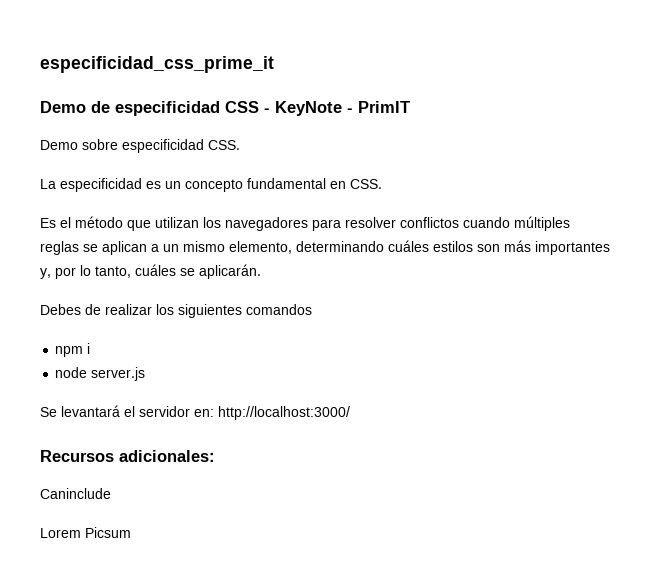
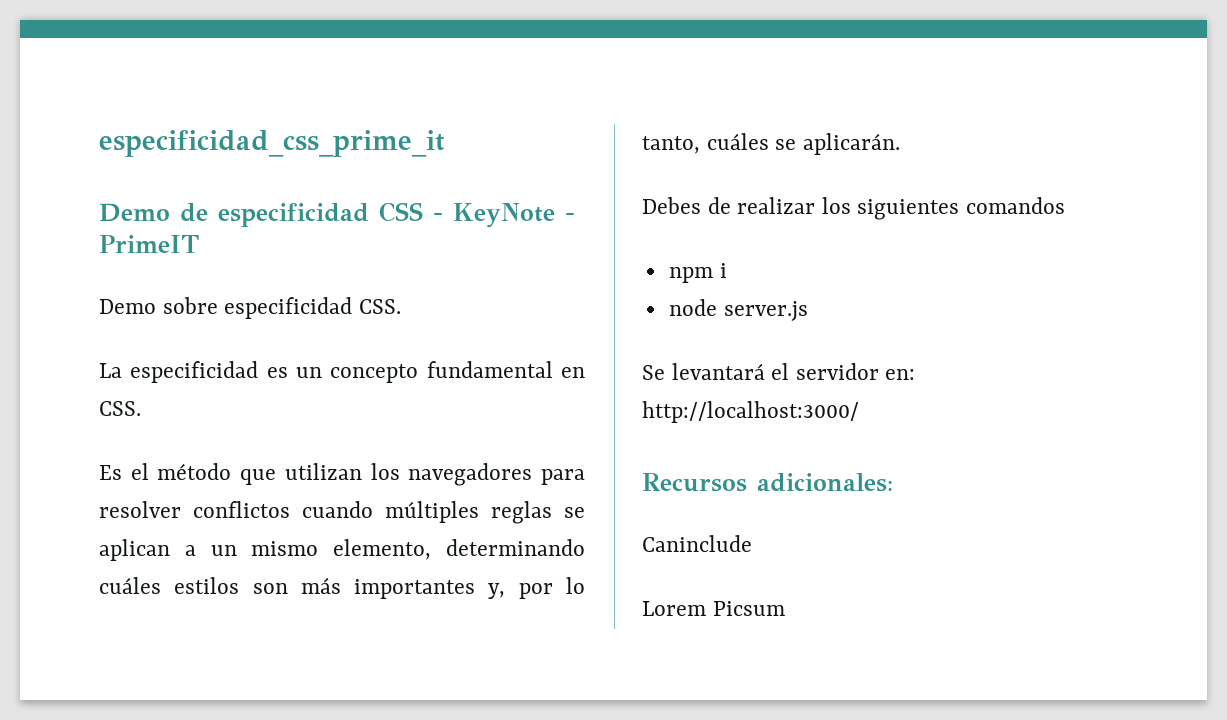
- Demo de especificidad CSS - KeyNote - PrimIT
+ Demo de especificidad CSS - KeyNote - PrimeIT

